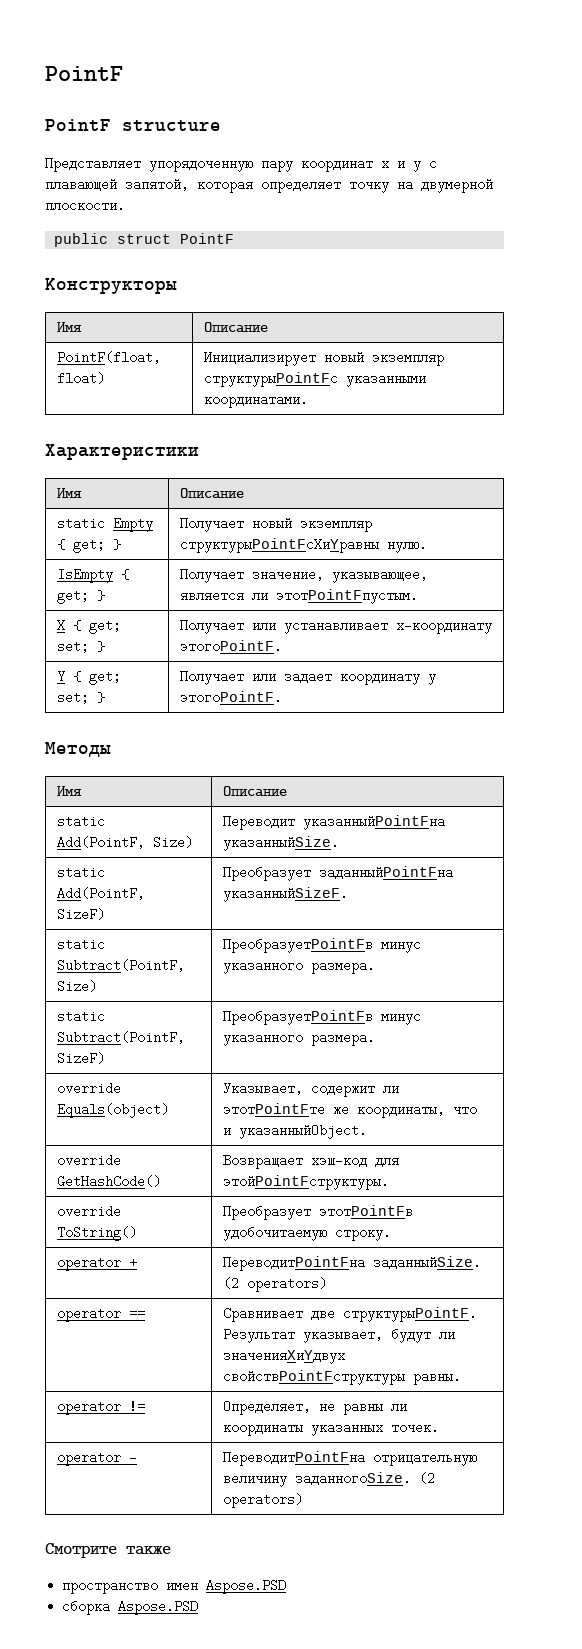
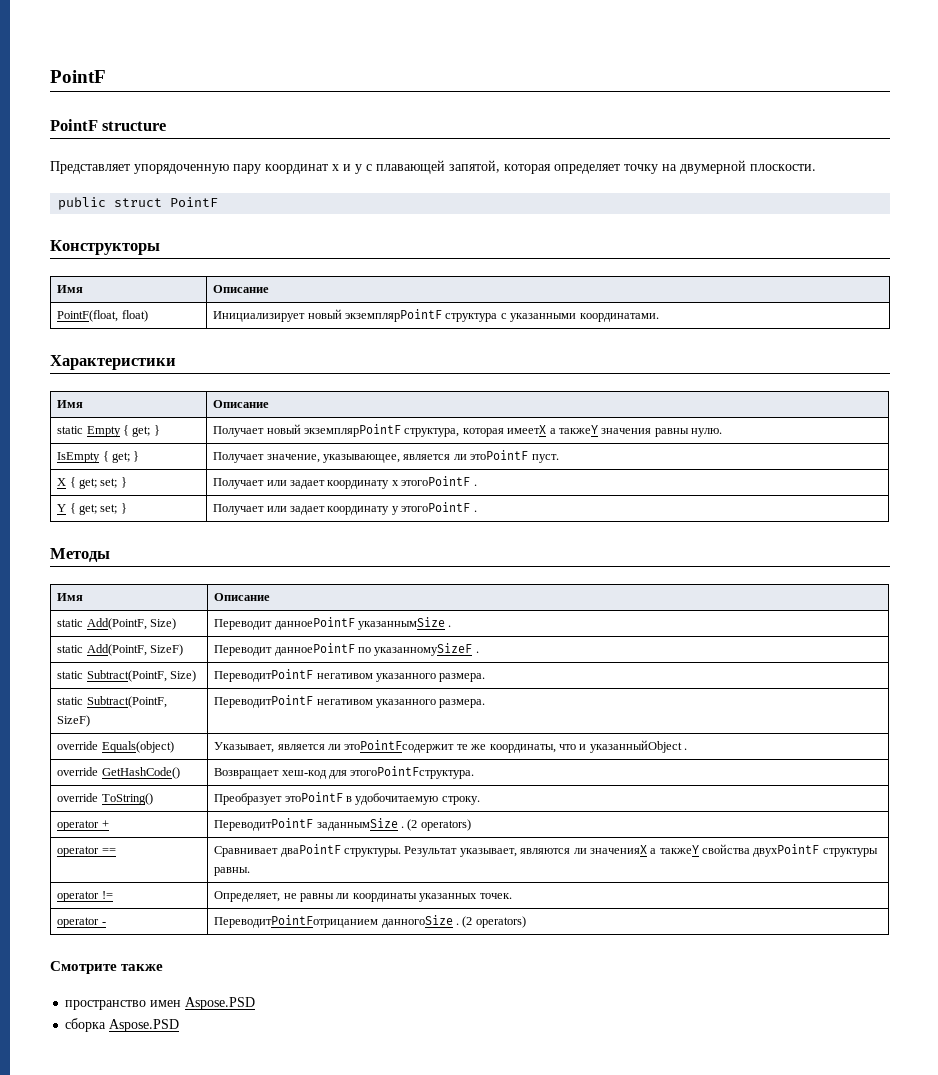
- PointF(float, float) | Инициализирует новый экземпляр структурыPointFс указанными координатами.
+ PointF(float, float) | Инициализирует новый экземплярPointF структура с указанными координатами.
- static Empty { get; } | Получает новый экземпляр структурыPointFсXиYравны нулю.
+ static Empty { get; } | Получает новый экземплярPointF структура, которая имеетX а такжеY значения равны нулю.
- IsEmpty { get; } | Получает значение, указывающее, является ли этотPointFпустым.
+ IsEmpty { get; } | Получает значение, указывающее, является ли этоPointF пуст.
- X { get; set; } | Получает или устанавливает x-координату этогоPointF.
+ X { get; set; } | Получает или задает координату x этогоPointF .
- Y { get; set; } | Получает или задает координату y этогоPointF.
+ Y { get; set; } | Получает или задает координату y этогоPointF .
- static Add(PointF, Size) | Переводит указанныйPointFна указанныйSize.
+ static Add(PointF, Size) | Переводит данноеPointF указаннымSize .
- static Add(PointF, SizeF) | Преобразует заданныйPointFна указанныйSizeF.
+ static Add(PointF, SizeF) | Переводит данноеPointF по указанномуSizeF .
- static Subtract(PointF, Size) | ПреобразуетPointFв минус указанного размера.
+ static Subtract(PointF, Size) | ПереводитPointF негативом указанного размера.
- static Subtract(PointF, SizeF) | ПреобразуетPointFв минус указанного размера.
+ static Subtract(PointF, SizeF) | ПереводитPointF негативом указанного размера.
- override Equals(object) | Указывает, содержит ли этотPointFте же координаты, что и указанныйObject.
+ override Equals(object) | Указывает, является ли этоPointFсодержит те же координаты, что и указанныйObject .
- override GetHashCode() | Возвращает хэш-код для этойPointFструктуры.
+ override GetHashCode() | Возвращает хеш-код для этогоPointFструктура.
- override ToString() | Преобразует этотPointFв удобочитаемую строку.
+ override ToString() | Преобразует этоPointF в удобочитаемую строку.
- operator + | ПереводитPointFна заданныйSize. (2 operators)
+ operator + | ПереводитPointF заданнымSize . (2 operators)
- operator == | Сравнивает две структурыPointF. Результат указывает, будут ли значенияXиYдвух свойствPointFструктуры равны.
+ operator == | Сравнивает дваPointF структуры. Результат указывает, являются ли значенияX а такжеY свойства двухPointF структуры равны.
- operator - | ПереводитPointFна отрицательную величину заданногоSize. (2 operators)
+ operator - | ПереводитPointFотрицанием данногоSize . (2 operators)

